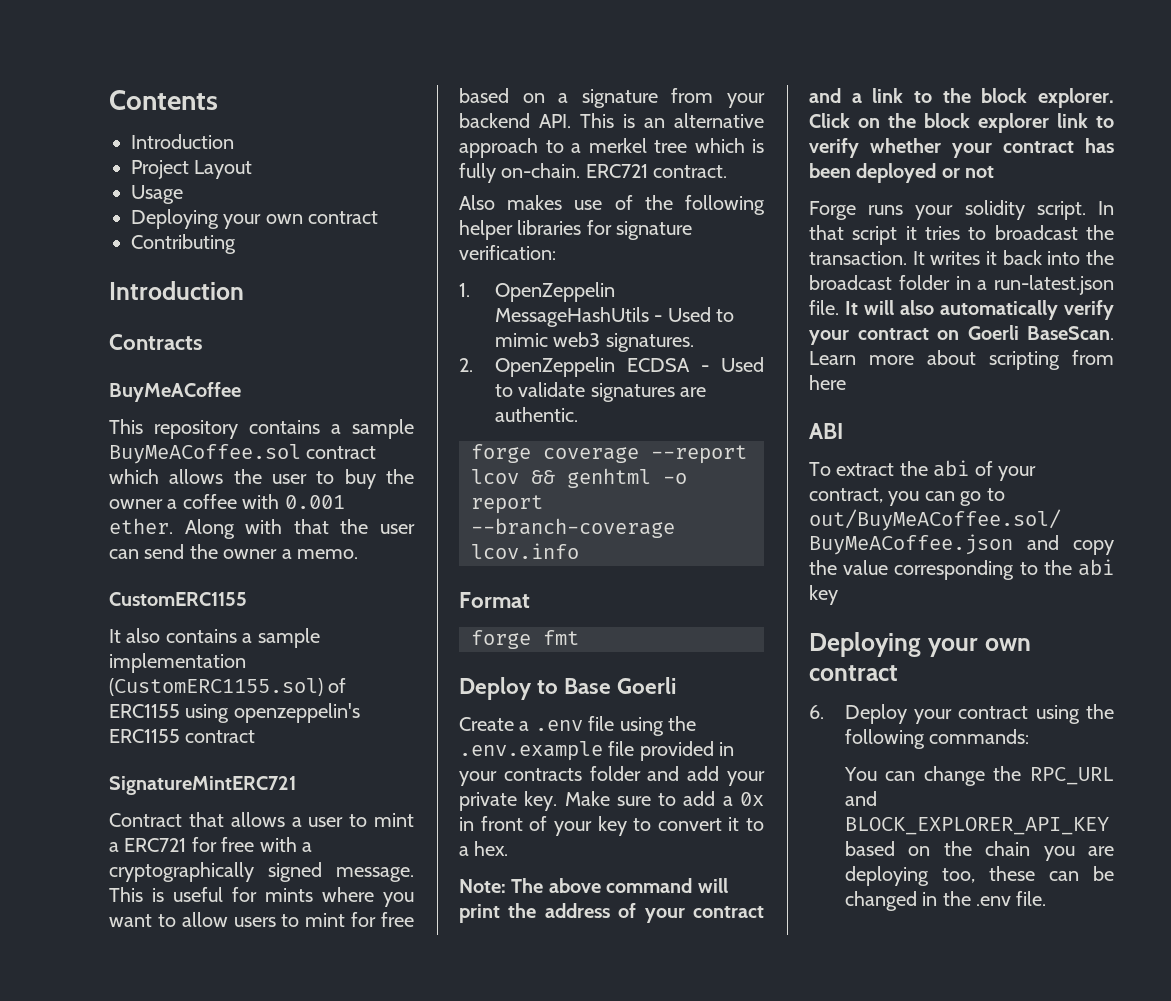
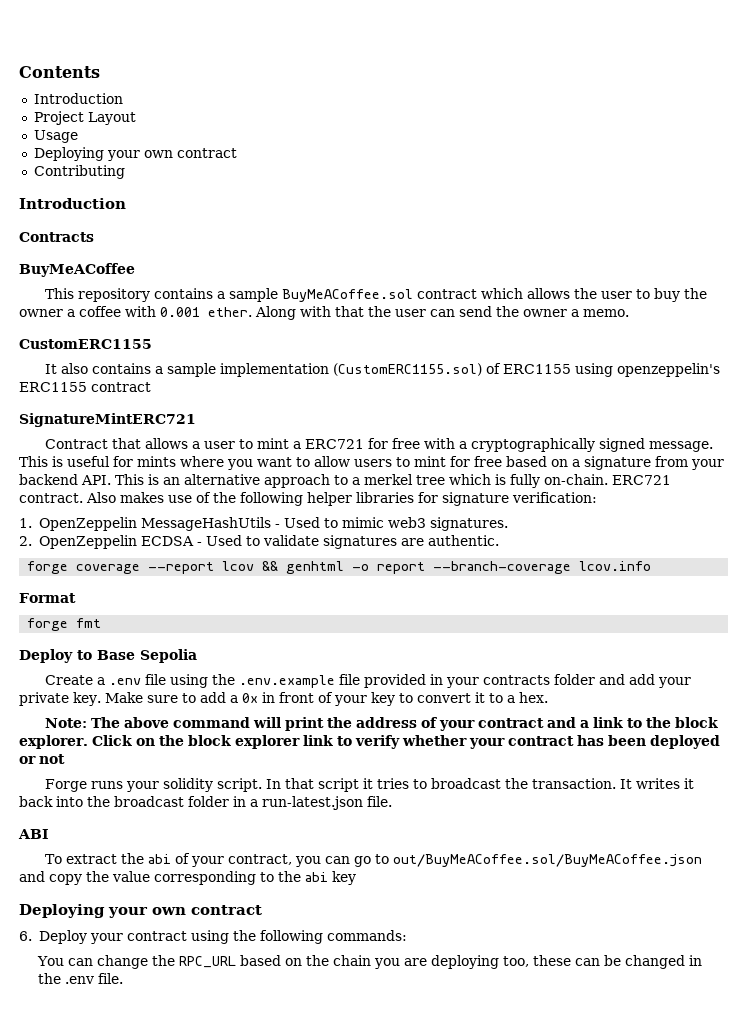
- ERC721 contract.
- Also makes use of the following helper libraries for signature verification:
+ ERC721 contract. Also makes use of the following helper libraries for signature verification:
- Deploy to Base Goerli
+ Deploy to Base Sepolia
- It will also automatically verify your contract on Goerli BaseScan. Learn more about scripting from here
- You can change the RPC_URL and BLOCK_EXPLORER_API_KEY based on the chain you are deploying too, these can be changed in the .env file.
+ You can change the RPC_URL based on the chain you are deploying too, these can be changed in the .env file.

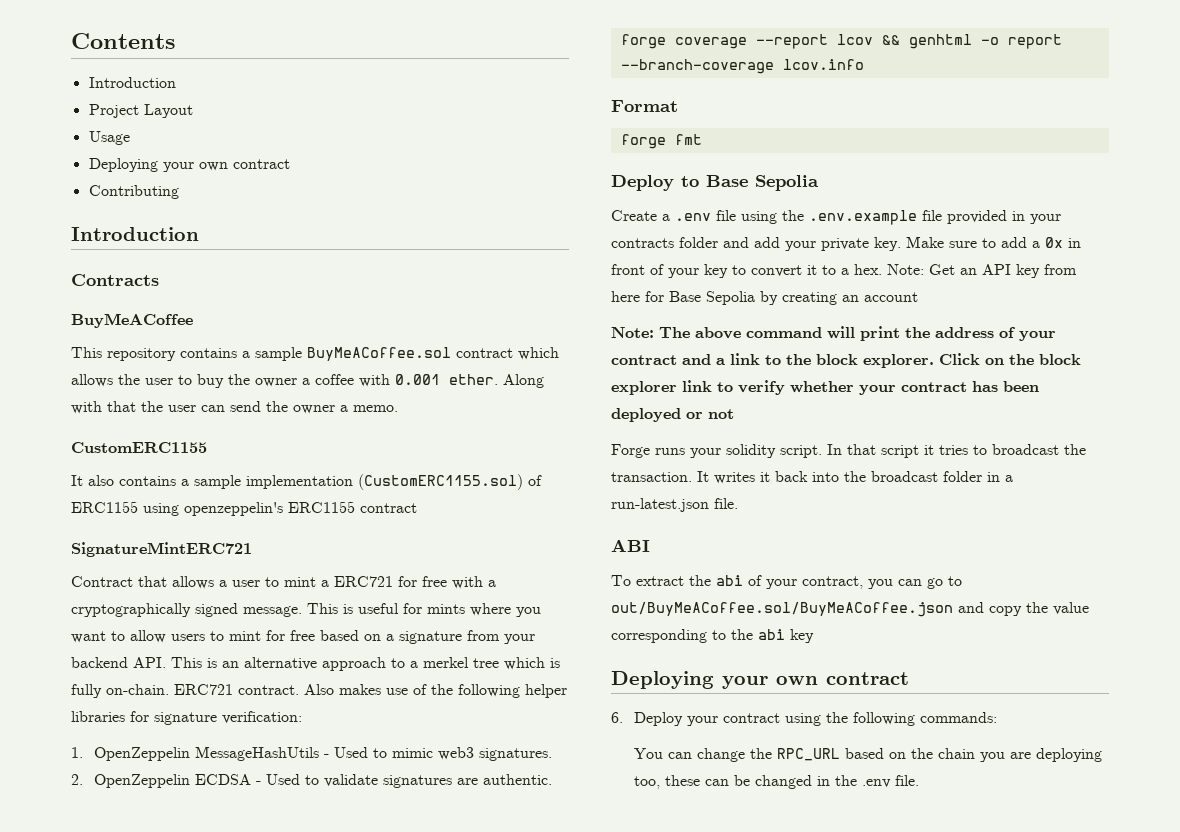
+ Note: Get an API key from here for Base Sepolia by creating an account

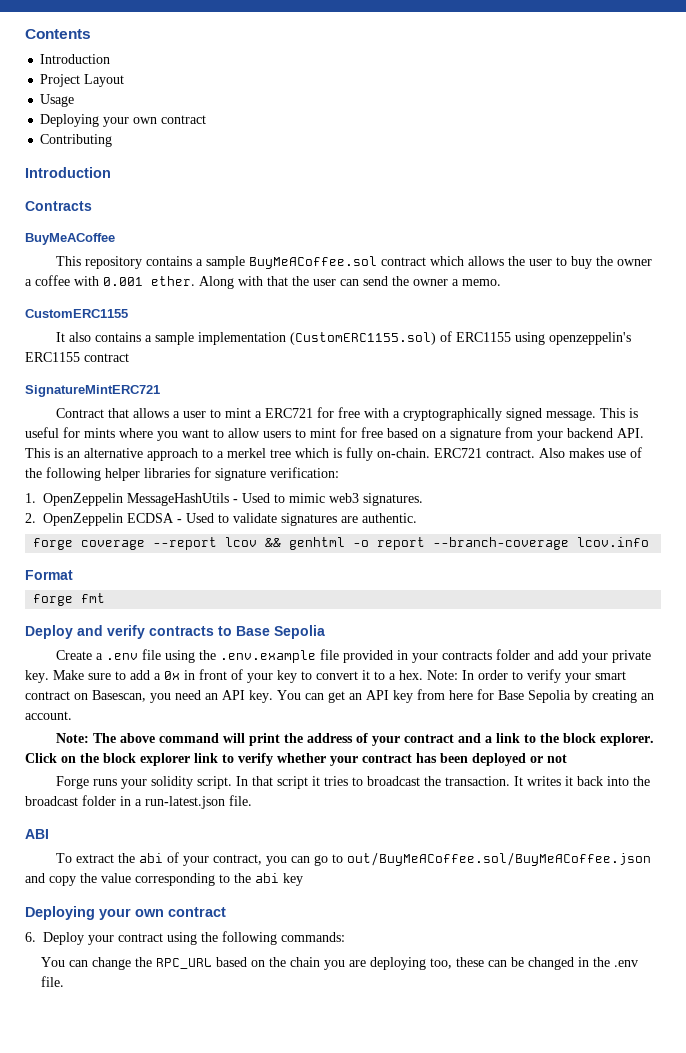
- Deploy to Base Sepolia
+ Deploy and verify contracts to Base Sepolia
- Note: Get an API key from here for Base Sepolia by creating an account
+ Note: In order to verify your smart contract on Basescan, you need an API key. You can get an API key from here for Base Sepolia by creating an account.

